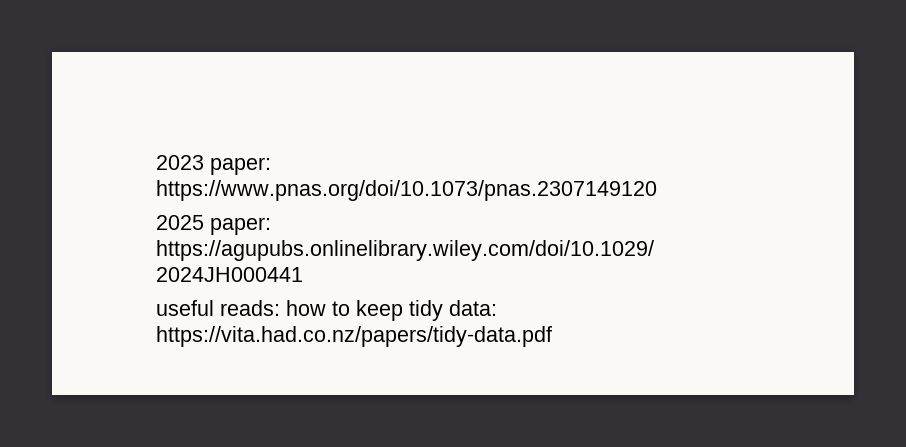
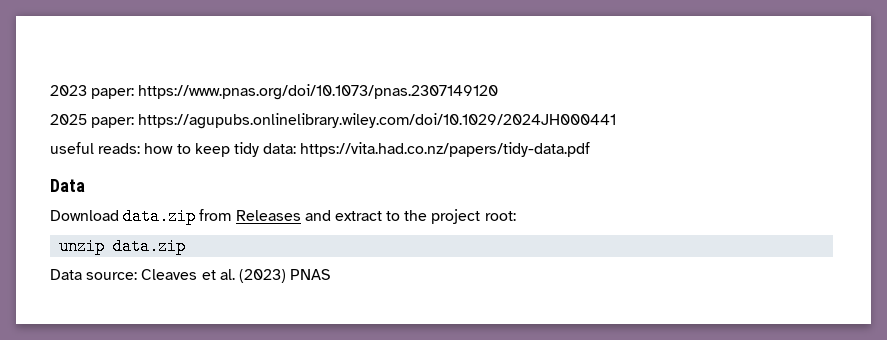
  useful reads: how to keep tidy data: https://vita.had.co.nz/papers/tidy-data.pdf
+ Data
+ Download data.zip from Releases and extract to the project root:
+ unzip data.zip
+ Data source: Cleaves et al. (2023) PNAS

